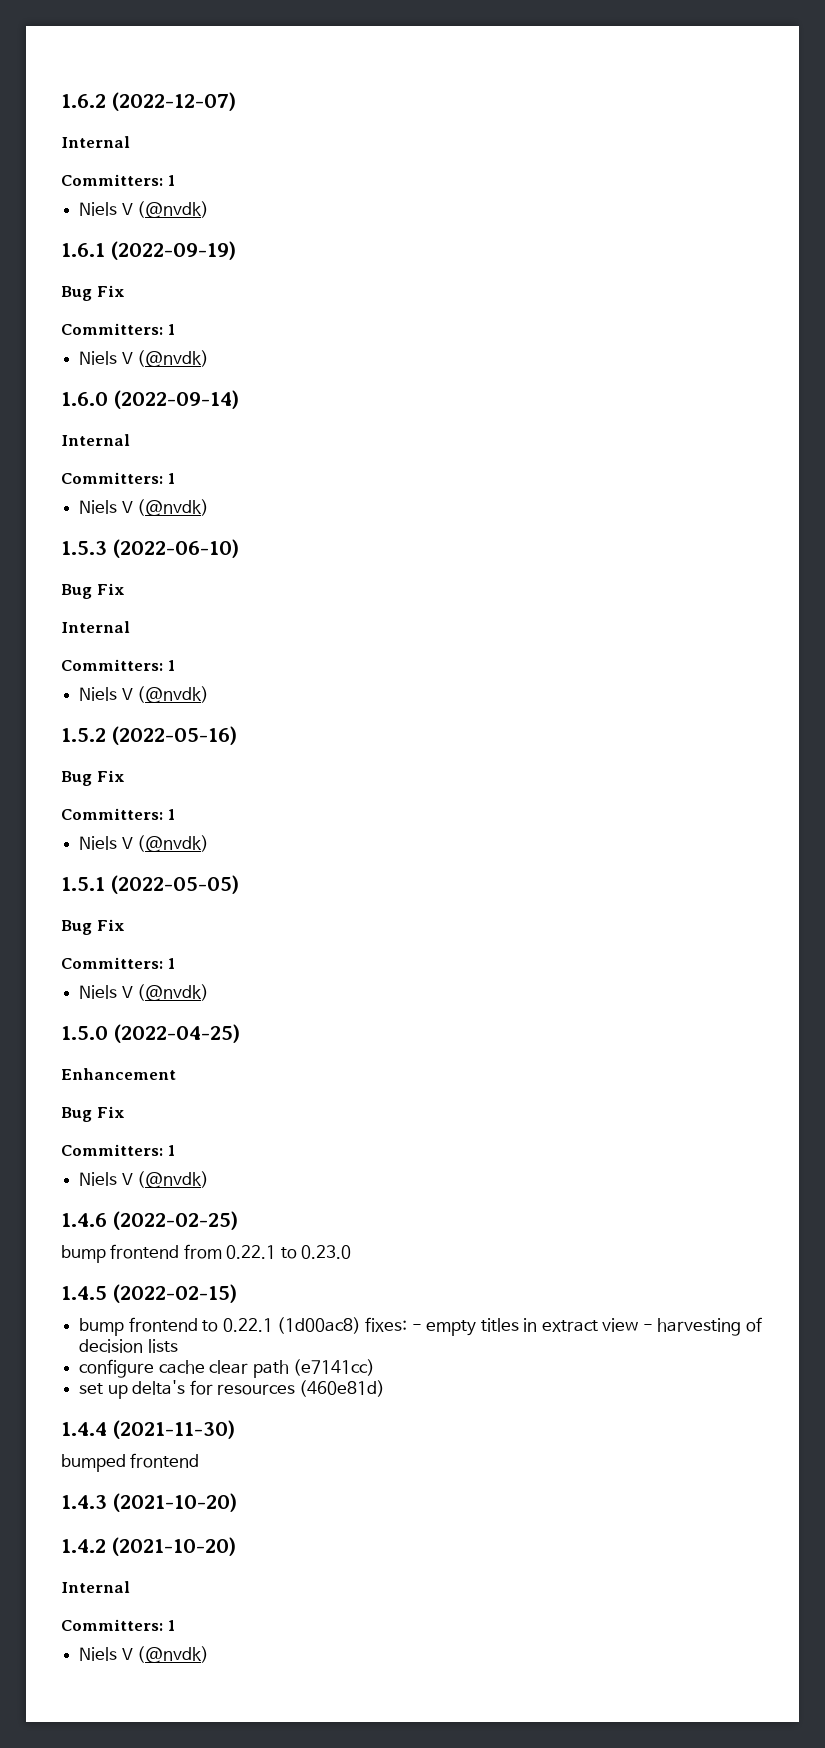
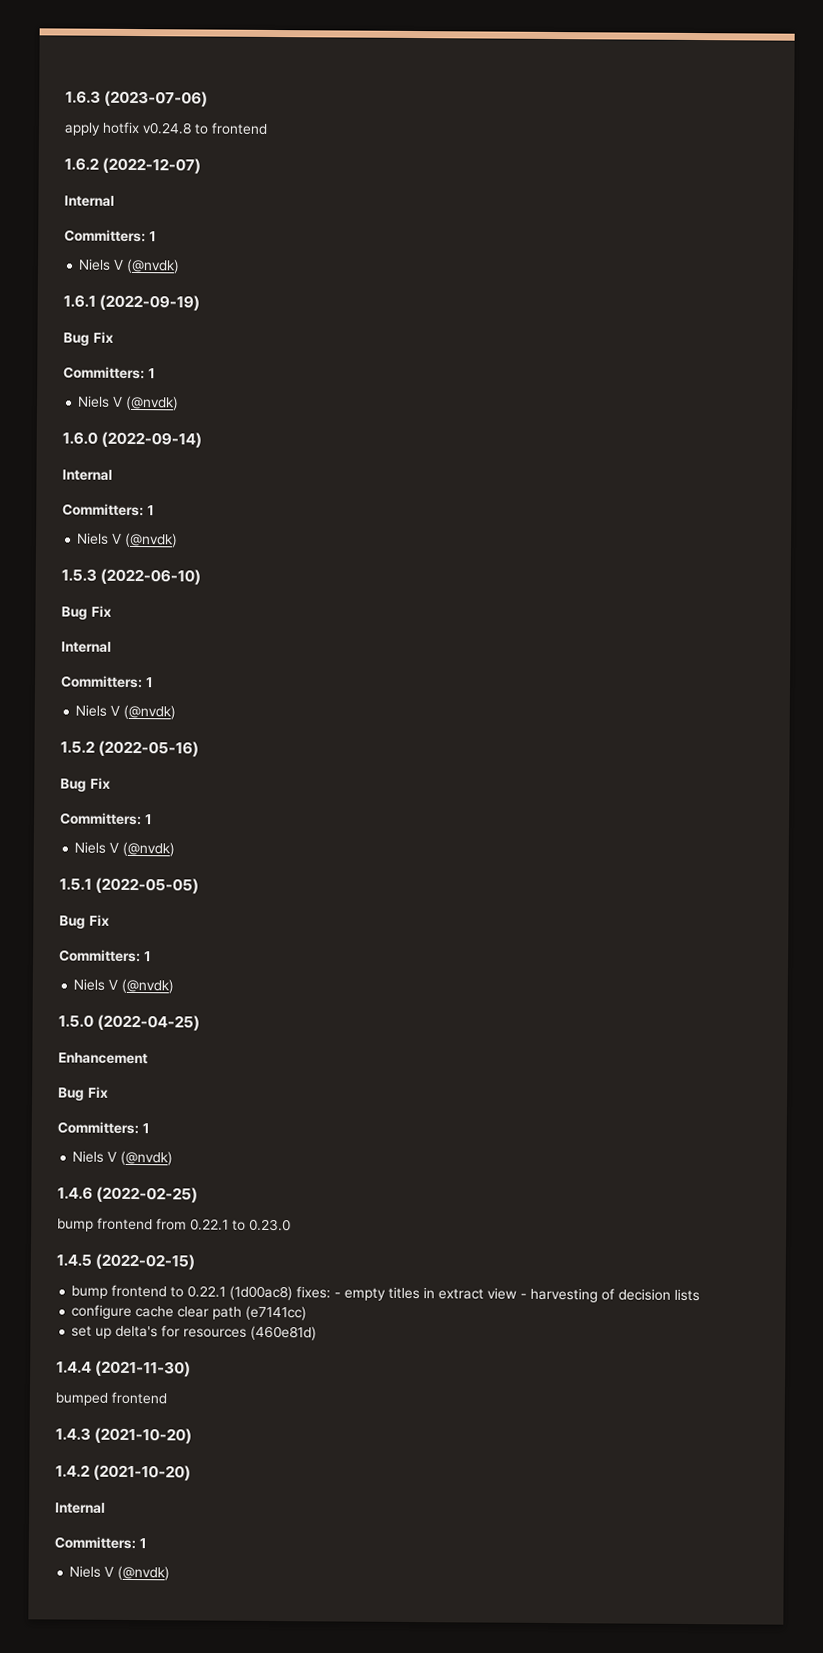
+ 1.6.3 (2023-07-06)
+ apply hotfix v0.24.8 to frontend

